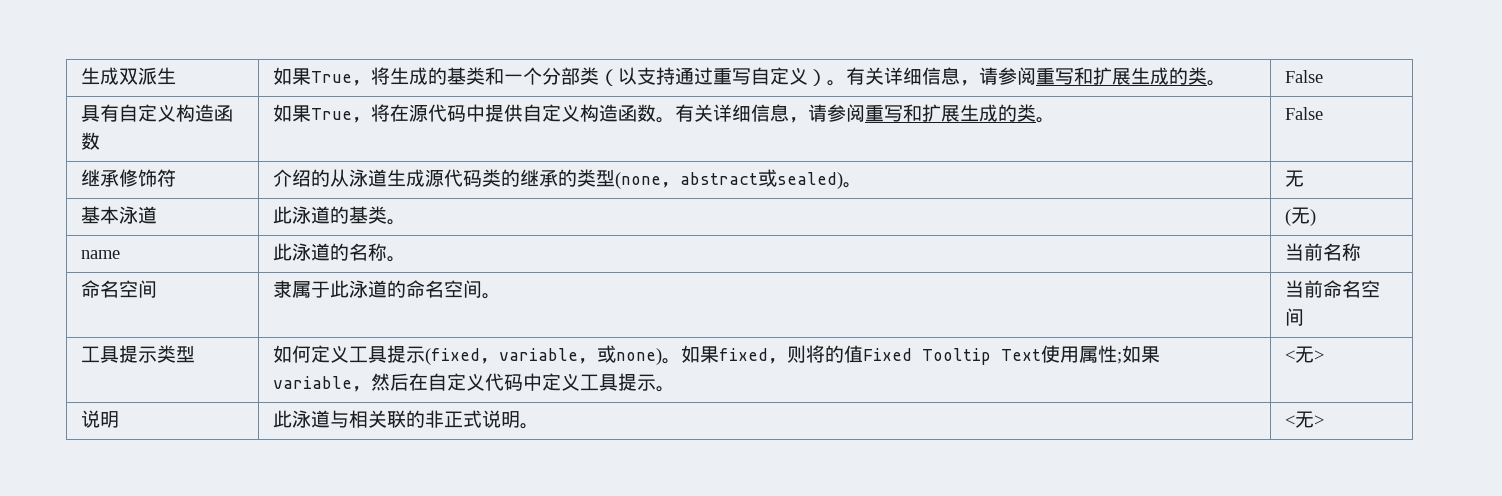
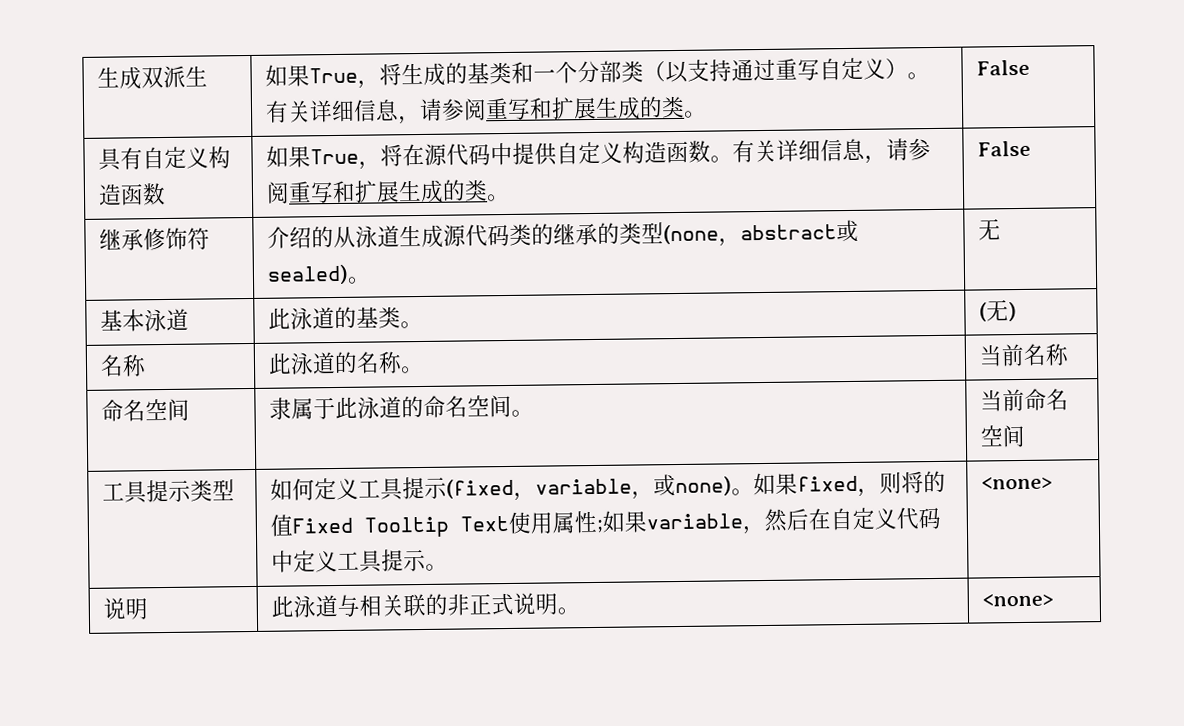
- name | 此泳道的名称。 | 当前名称
+ 名称 | 此泳道的名称。 | 当前名称
- 工具提示类型 | 如何定义工具提示(fixed，variable，或none)。如果fixed，则将的值Fixed Tooltip Text使用属性;如果variable，然后在自定义代码中定义工具提示。 | <无>
+ 工具提示类型 | 如何定义工具提示(fixed，variable，或none)。如果fixed，则将的值Fixed Tooltip Text使用属性;如果variable，然后在自定义代码中定义工具提示。 | <none>
- 说明 | 此泳道与相关联的非正式说明。 | <无>
+ 说明 | 此泳道与相关联的非正式说明。 | <none>

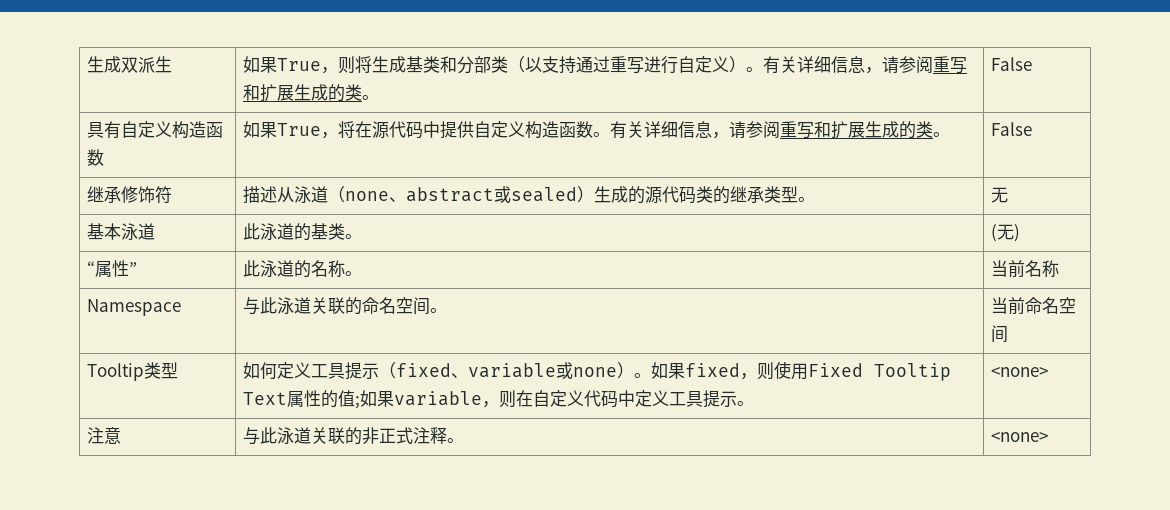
- 生成双派生 | 如果True，将生成的基类和一个分部类（以支持通过重写自定义）。有关详细信息，请参阅重写和扩展生成的类。 | False
+ 生成双派生 | 如果True，则将生成基类和分部类（以支持通过重写进行自定义）。有关详细信息，请参阅重写和扩展生成的类。 | False
- 继承修饰符 | 介绍的从泳道生成源代码类的继承的类型(none，abstract或sealed)。 | 无
+ 继承修饰符 | 描述从泳道（none、abstract或sealed）生成的源代码类的继承类型。 | 无
- 名称 | 此泳道的名称。 | 当前名称
+ “属性” | 此泳道的名称。 | 当前名称
- 命名空间 | 隶属于此泳道的命名空间。 | 当前命名空间
+ Namespace | 与此泳道关联的命名空间。 | 当前命名空间
- 工具提示类型 | 如何定义工具提示(fixed，variable，或none)。如果fixed，则将的值Fixed Tooltip Text使用属性;如果variable，然后在自定义代码中定义工具提示。 | <none>
+ Tooltip类型 | 如何定义工具提示（fixed、variable或none）。如果fixed，则使用Fixed Tooltip Text属性的值;如果variable，则在自定义代码中定义工具提示。 | <none>
- 说明 | 此泳道与相关联的非正式说明。 | <none>
+ 注意 | 与此泳道关联的非正式注释。 | <none>

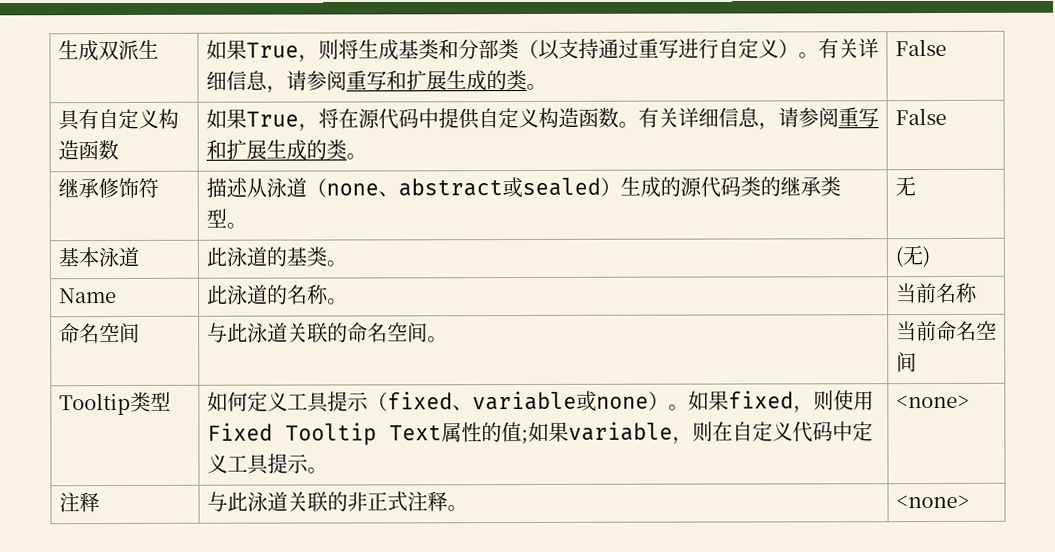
- “属性” | 此泳道的名称。 | 当前名称
+ Name | 此泳道的名称。 | 当前名称
- Namespace | 与此泳道关联的命名空间。 | 当前命名空间
+ 命名空间 | 与此泳道关联的命名空间。 | 当前命名空间
- 注意 | 与此泳道关联的非正式注释。 | <none>
+ 注释 | 与此泳道关联的非正式注释。 | <none>

